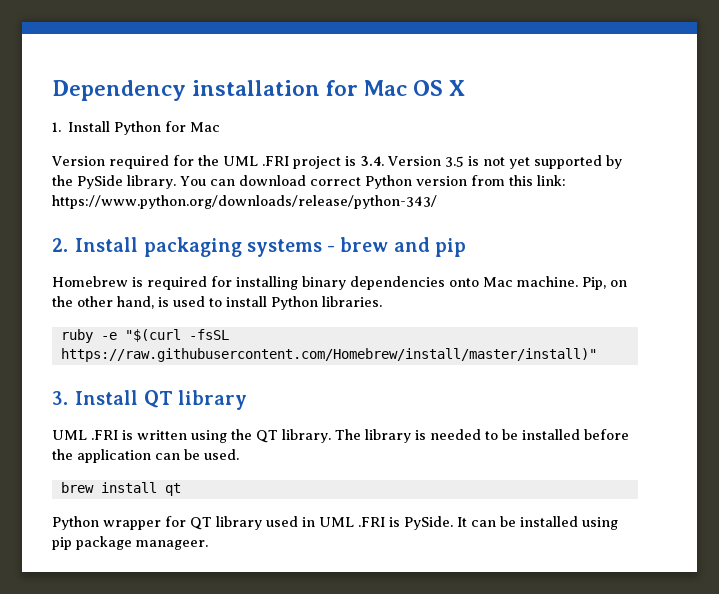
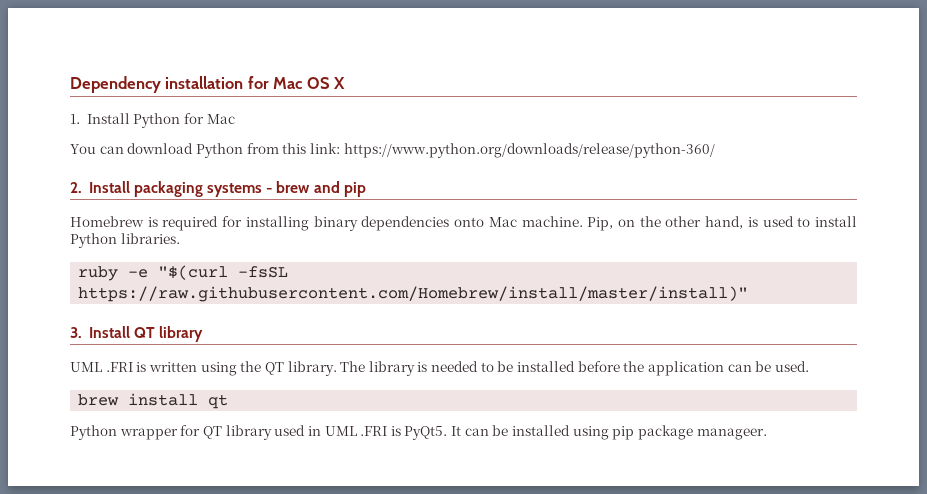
- Version required for the UML .FRI project is 3.4. Version 3.5 is not yet supported by the PySide library. You can download correct Python version from this link: https://www.python.org/downloads/release/python-343/
+ You can download Python from this link: https://www.python.org/downloads/release/python-360/
- Python wrapper for QT library used in UML .FRI is PySide.
+ Python wrapper for QT library used in UML .FRI is PyQt5.

